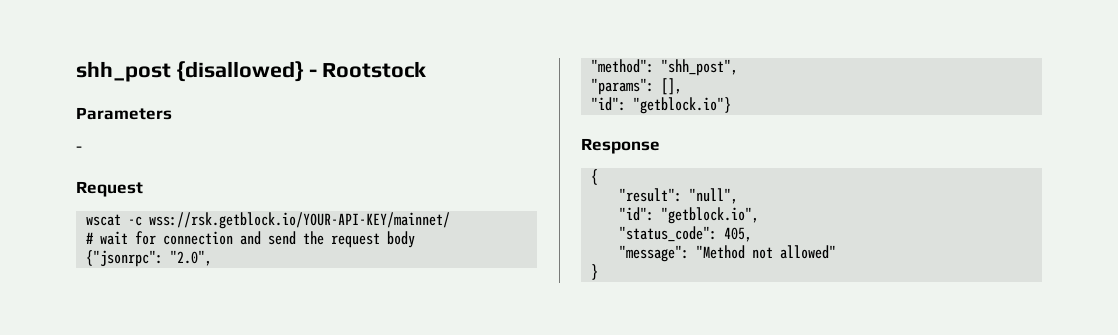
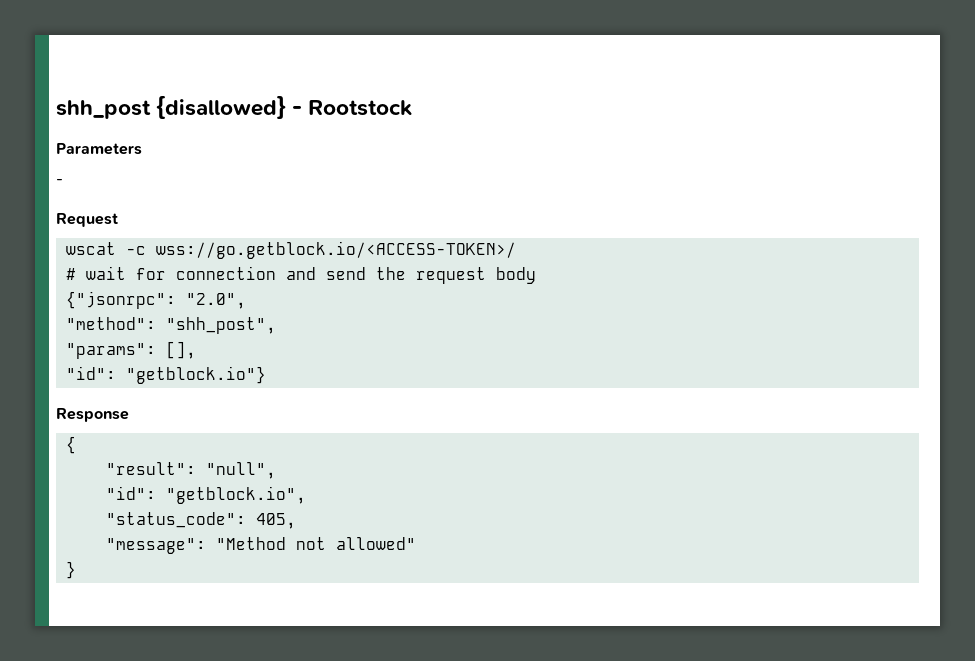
- wscat -c wss://rsk.getblock.io/YOUR-API-KEY/mainnet/
+ wscat -c wss://go.getblock.io/<ACCESS-TOKEN>/

